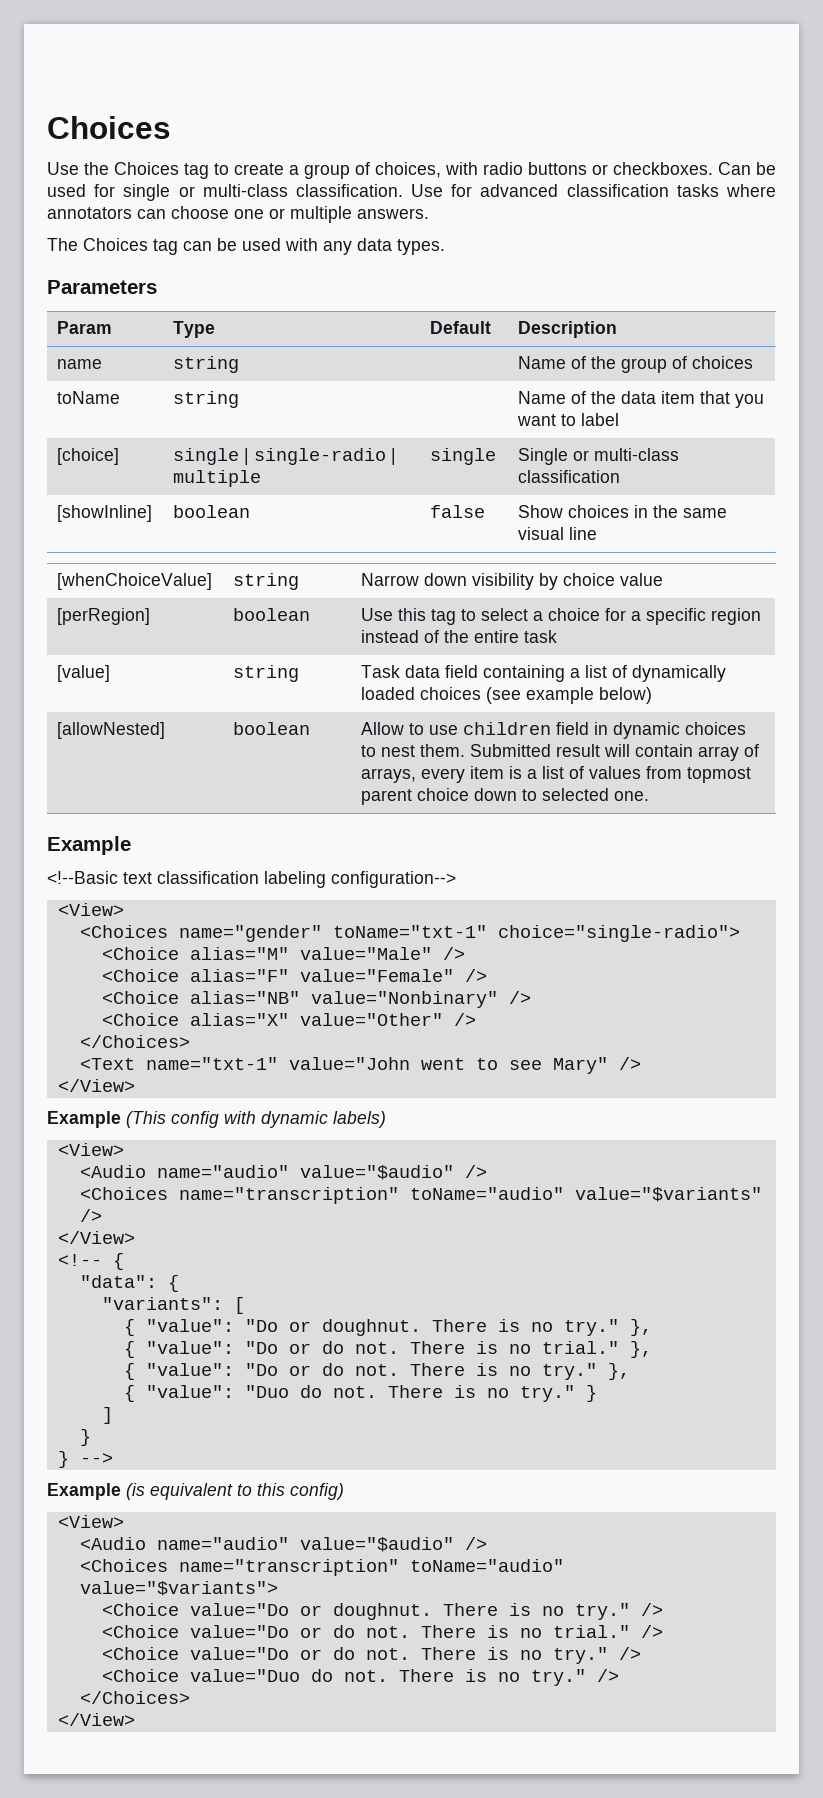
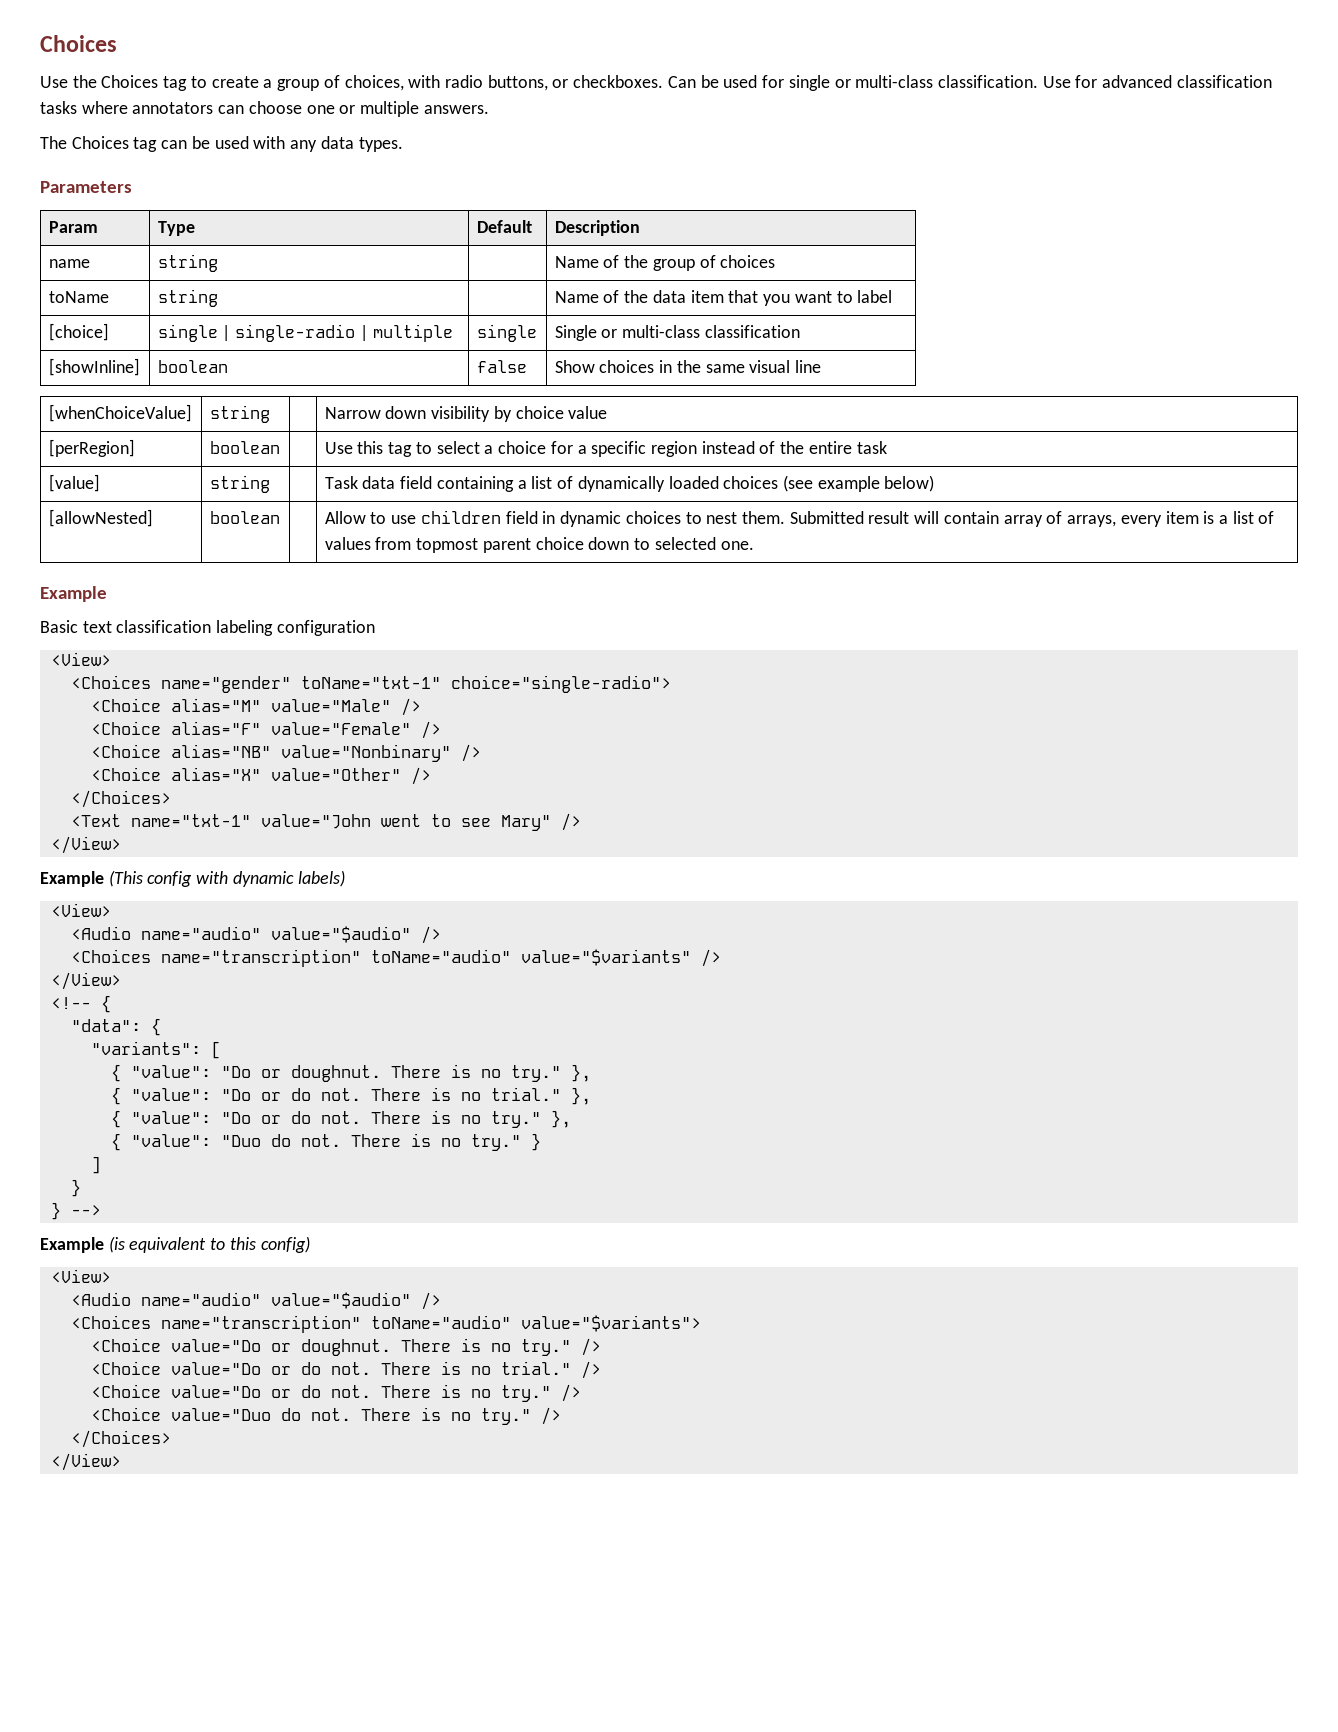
- Use the Choices tag to create a group of choices, with radio buttons or checkboxes.
+ Use the Choices tag to create a group of choices, with radio buttons, or checkboxes.
- <!--Basic text classification labeling configuration-->
+ Basic text classification labeling configuration

